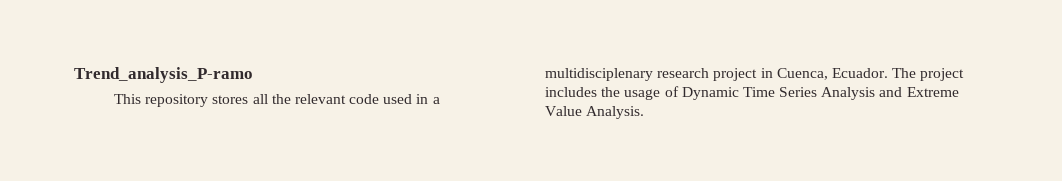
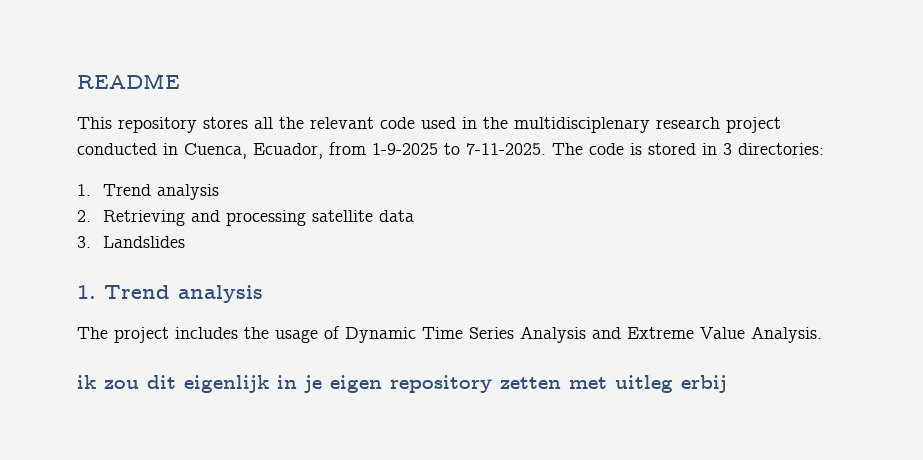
- Trend_analysis_P-ramo
+ README
- This repository stores all the relevant code used in a multidisciplenary research project in Cuenca, Ecuador. The project includes the usage of Dynamic Time Series Analysis and Extreme Value Analysis.
+ This repository stores all the relevant code used in the multidisciplenary research project conducted in Cuenca, Ecuador, from 1-9-2025 to 7-11-2025. The code is stored in 3 directories:
+ 1. Trend analysis
+ 2. Retrieving and processing satellite data
+ 3. Landslides
+ 1. Trend analysis
+ The project includes the usage of Dynamic Time Series Analysis and Extreme Value Analysis.
+ ik zou dit eigenlijk in je eigen repository zetten met uitleg erbij

